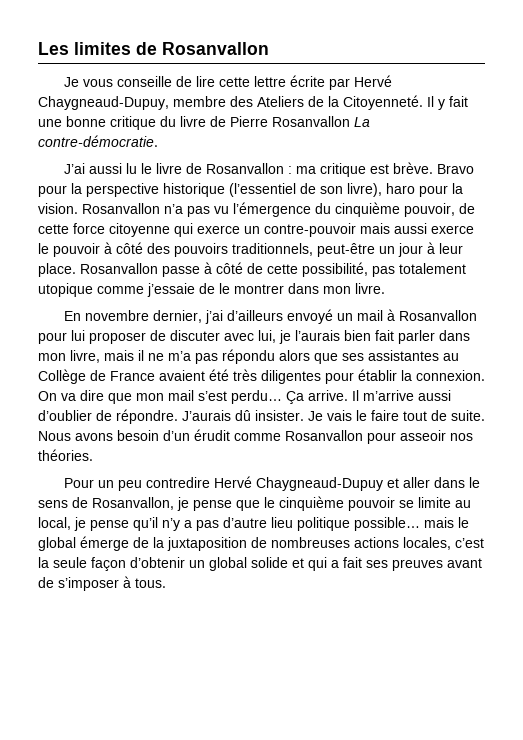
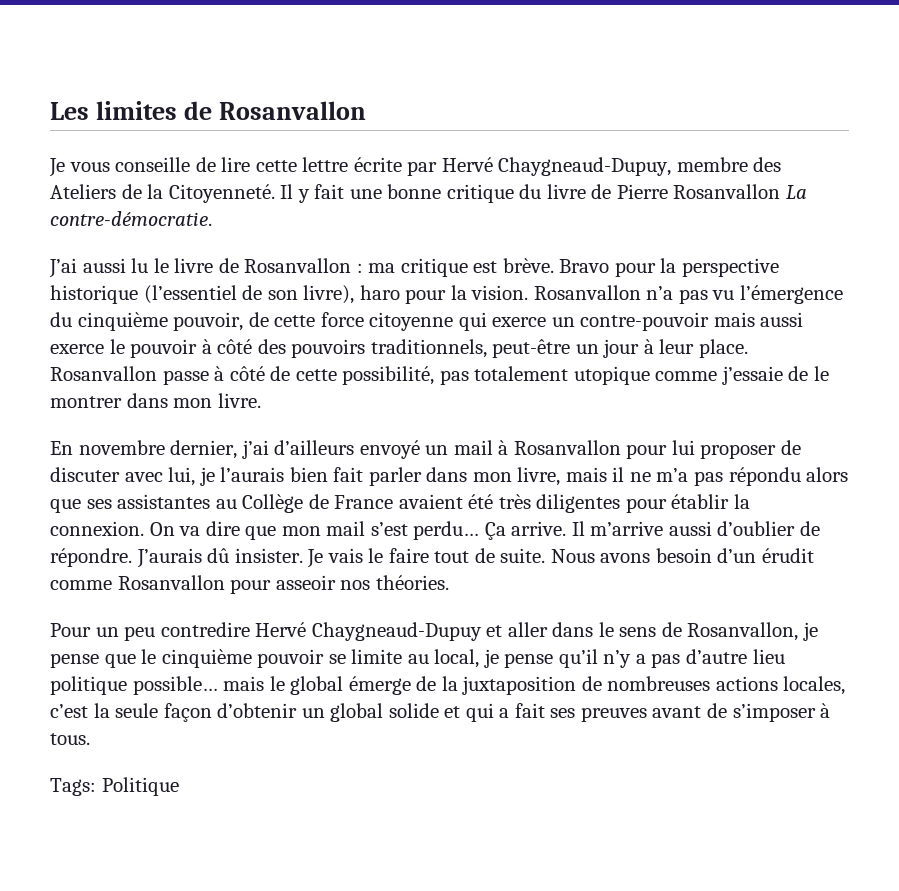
+ Tags: Politique

